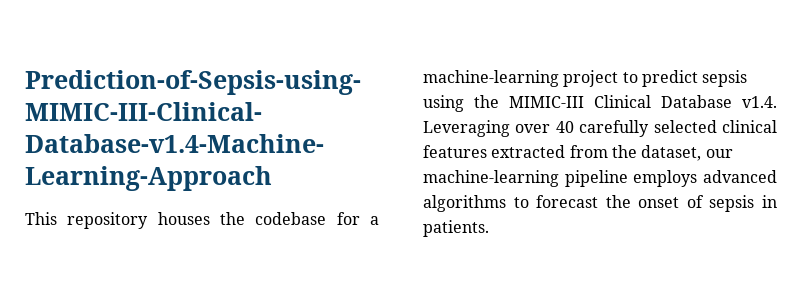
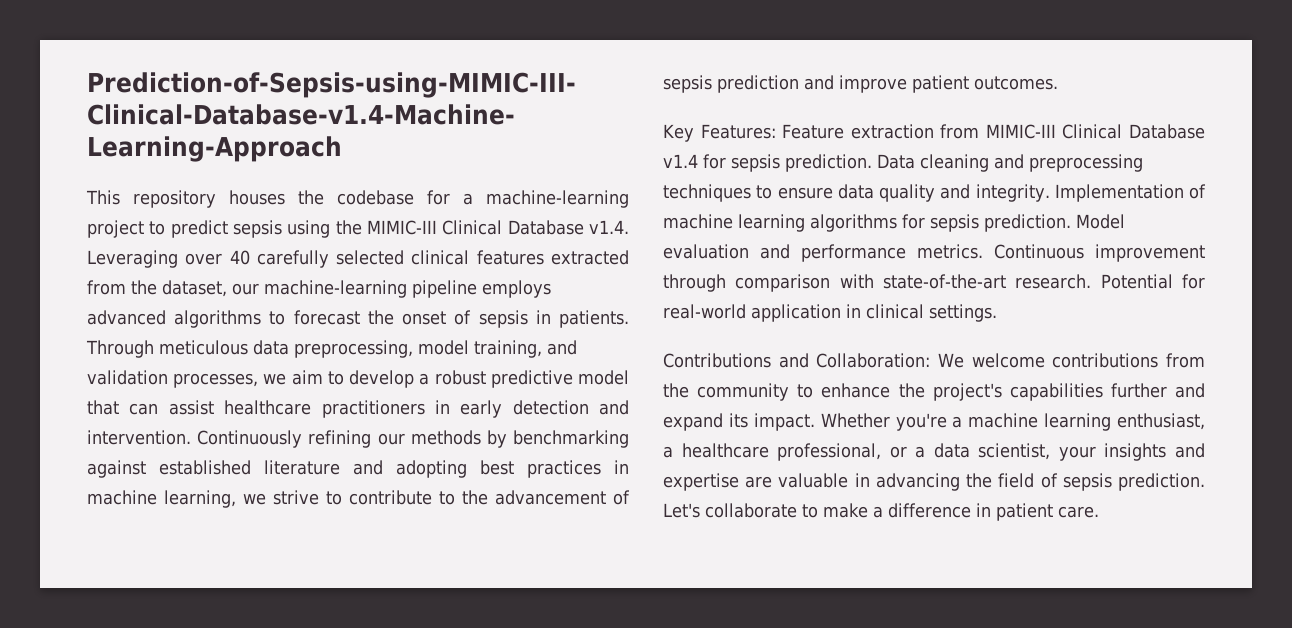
+ Through meticulous data preprocessing, model training, and validation processes, we aim to develop a robust predictive model that can assist healthcare practitioners in early detection and intervention. Continuously refining our methods by benchmarking against established literature and adopting best practices in machine learning, we strive to contribute to the advancement of sepsis prediction and improve patient outcomes.
+ Key Features: Feature extraction from MIMIC-III Clinical Database v1.4 for sepsis prediction. Data cleaning and preprocessing techniques to ensure data quality and integrity. Implementation of machine learning algorithms for sepsis prediction. Model evaluation and performance metrics. Continuous improvement through comparison with state-of-the-art research. Potential for real-world application in clinical settings.
+ Contributions and Collaboration: We welcome contributions from the community to enhance the project's capabilities further and expand its impact. Whether you're a machine learning enthusiast, a healthcare professional, or a data scientist, your insights and expertise are valuable in advancing the field of sepsis prediction. Let's collaborate to make a difference in patient care.

